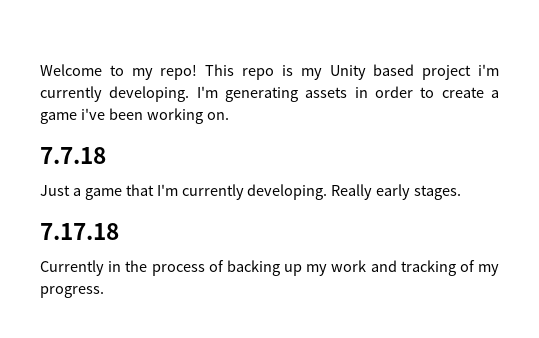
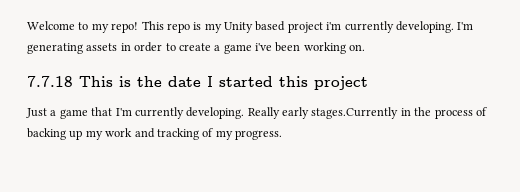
- 7.7.18
+ 7.7.18 This is the date I started this project
- Really early stages.
- 7.17.18
- Currently in the process of backing up my work and tracking of my progress.
+ Really early stages.Currently in the process of backing up my work and tracking of my progress.

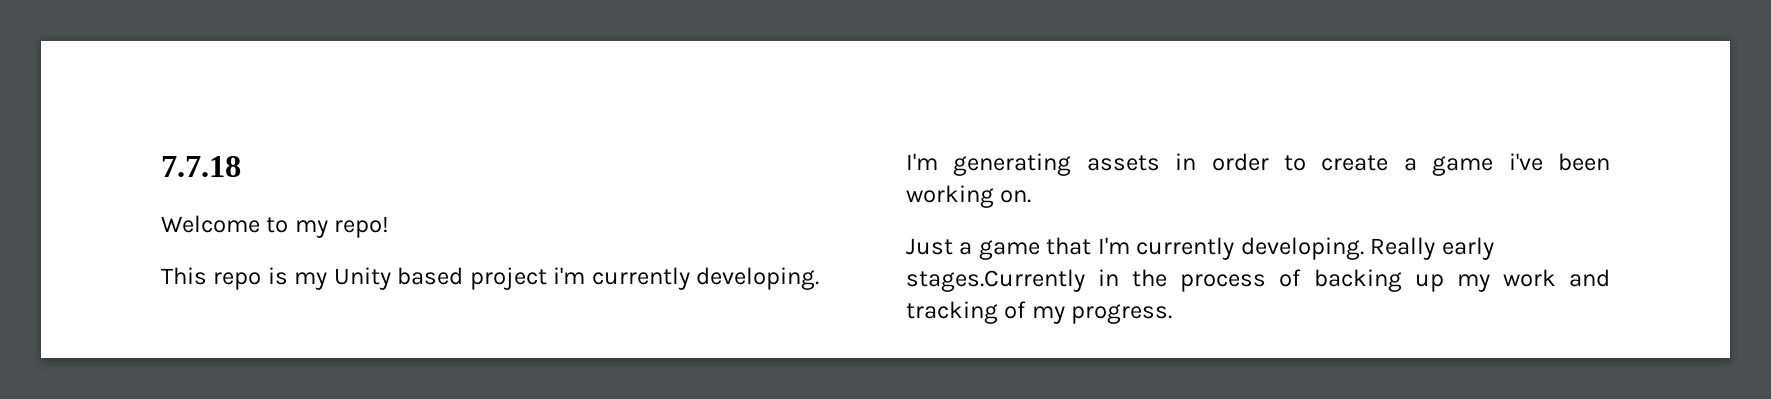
+ 7.7.18
- Welcome to my repo! This repo is my Unity based project i'm currently developing. I'm generating assets in order to create a game i've been working on.
+ Welcome to my repo!
+ This repo is my Unity based project i'm currently developing.
+ I'm generating assets in order to create a game i've been working on.
- 7.7.18 This is the date I started this project

